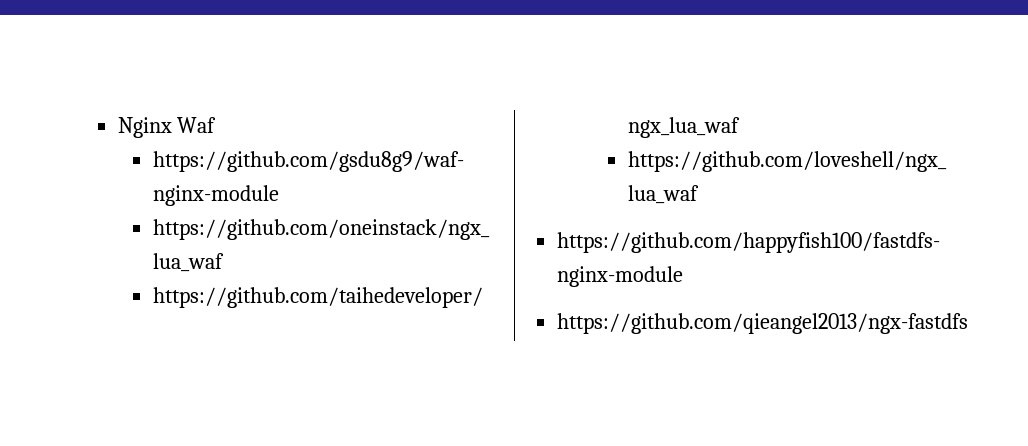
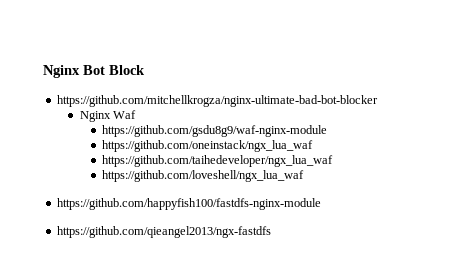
+ Nginx Bot Block
+ https://github.com/mitchellkrogza/nginx-ultimate-bad-bot-blocker

